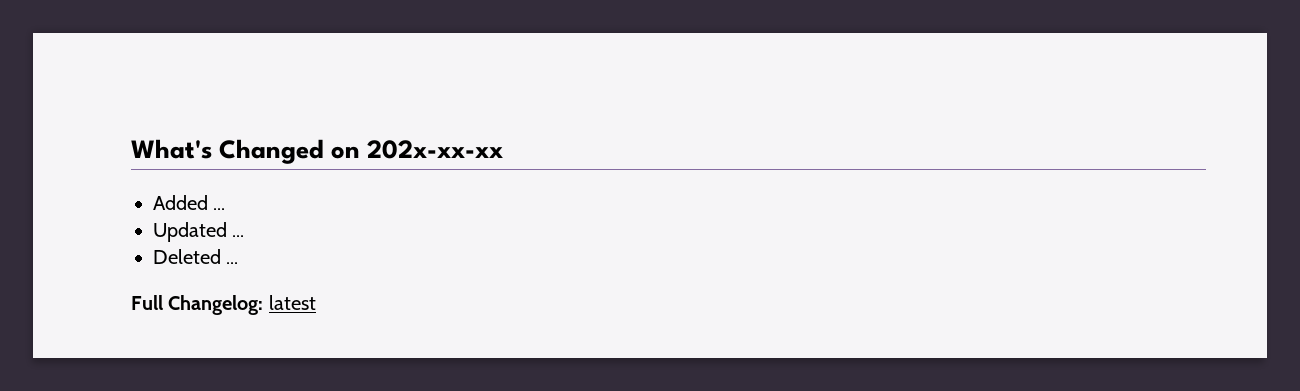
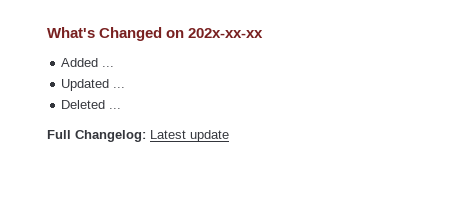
- Full Changelog: latest
+ Full Changelog: Latest update

